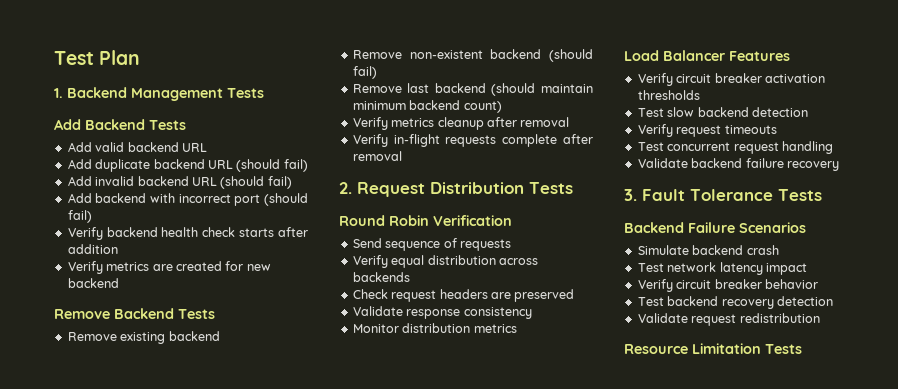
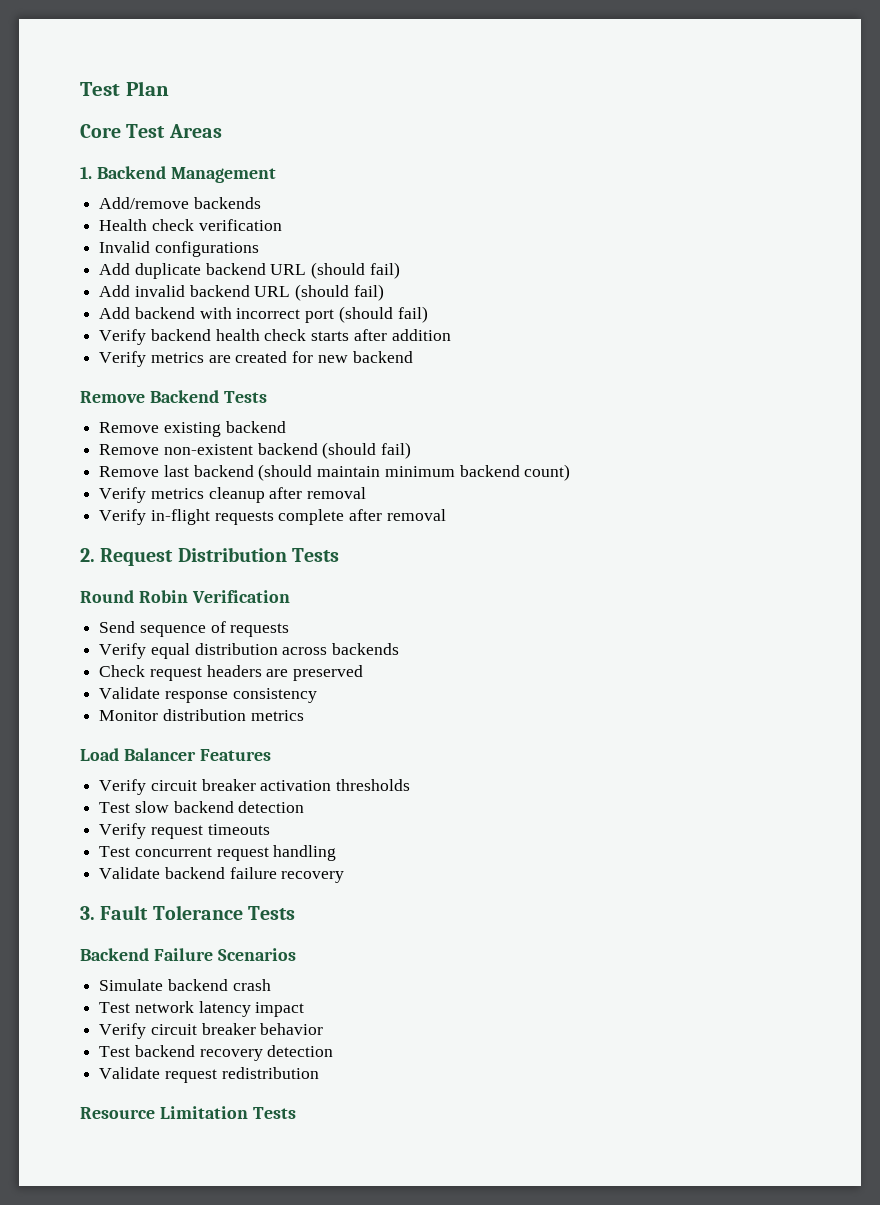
+ Core Test Areas
- 1. Backend Management Tests
- Add Backend Tests
- Add valid backend URL
+ 1. Backend Management
+ Add/remove backends
+ Health check verification
+ Invalid configurations

